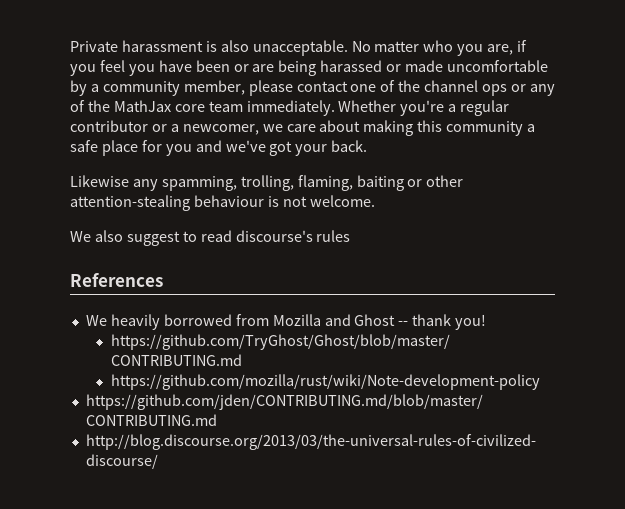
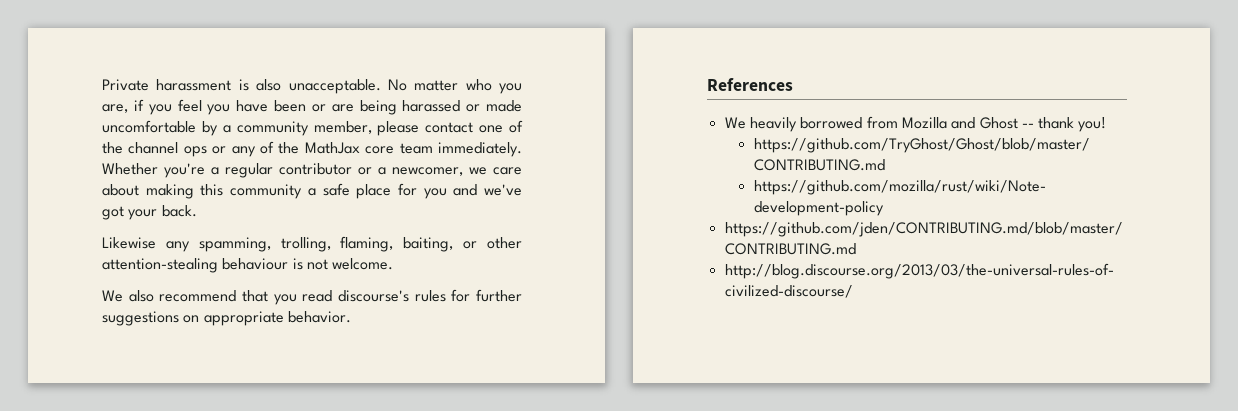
- Likewise any spamming, trolling, flaming, baiting or other attention-stealing behaviour is not welcome.
+ Likewise any spamming, trolling, flaming, baiting, or other attention-stealing behaviour is not welcome.
- We also suggest to read discourse's rules
+ We also recommend that you read discourse's rules for further suggestions on appropriate behavior.

